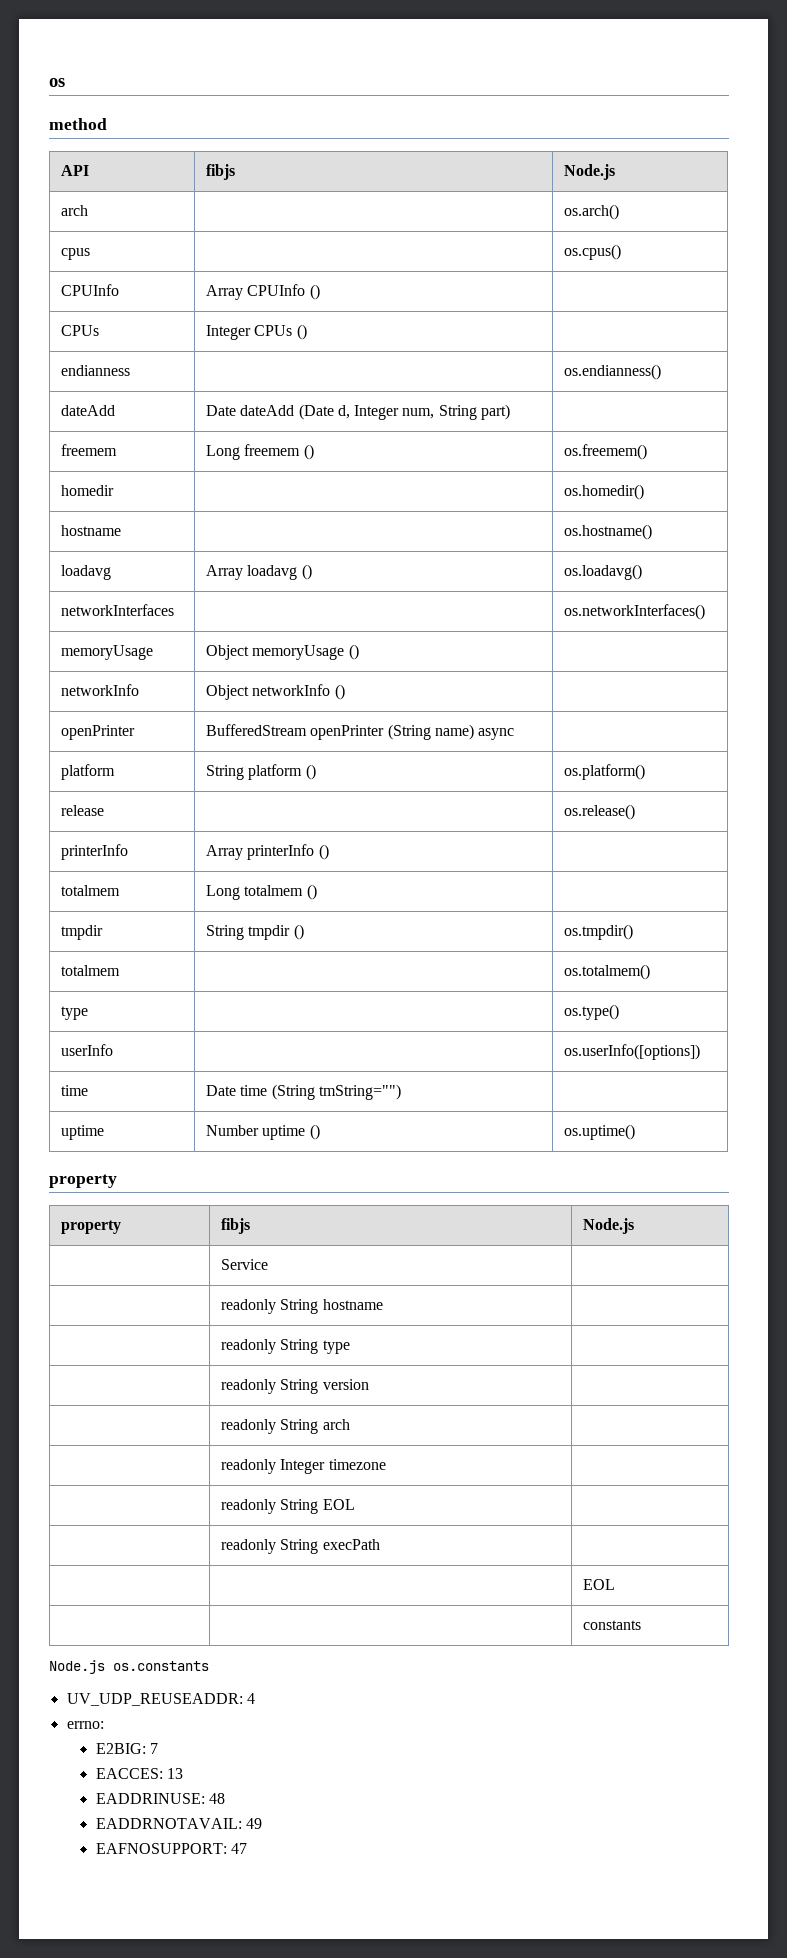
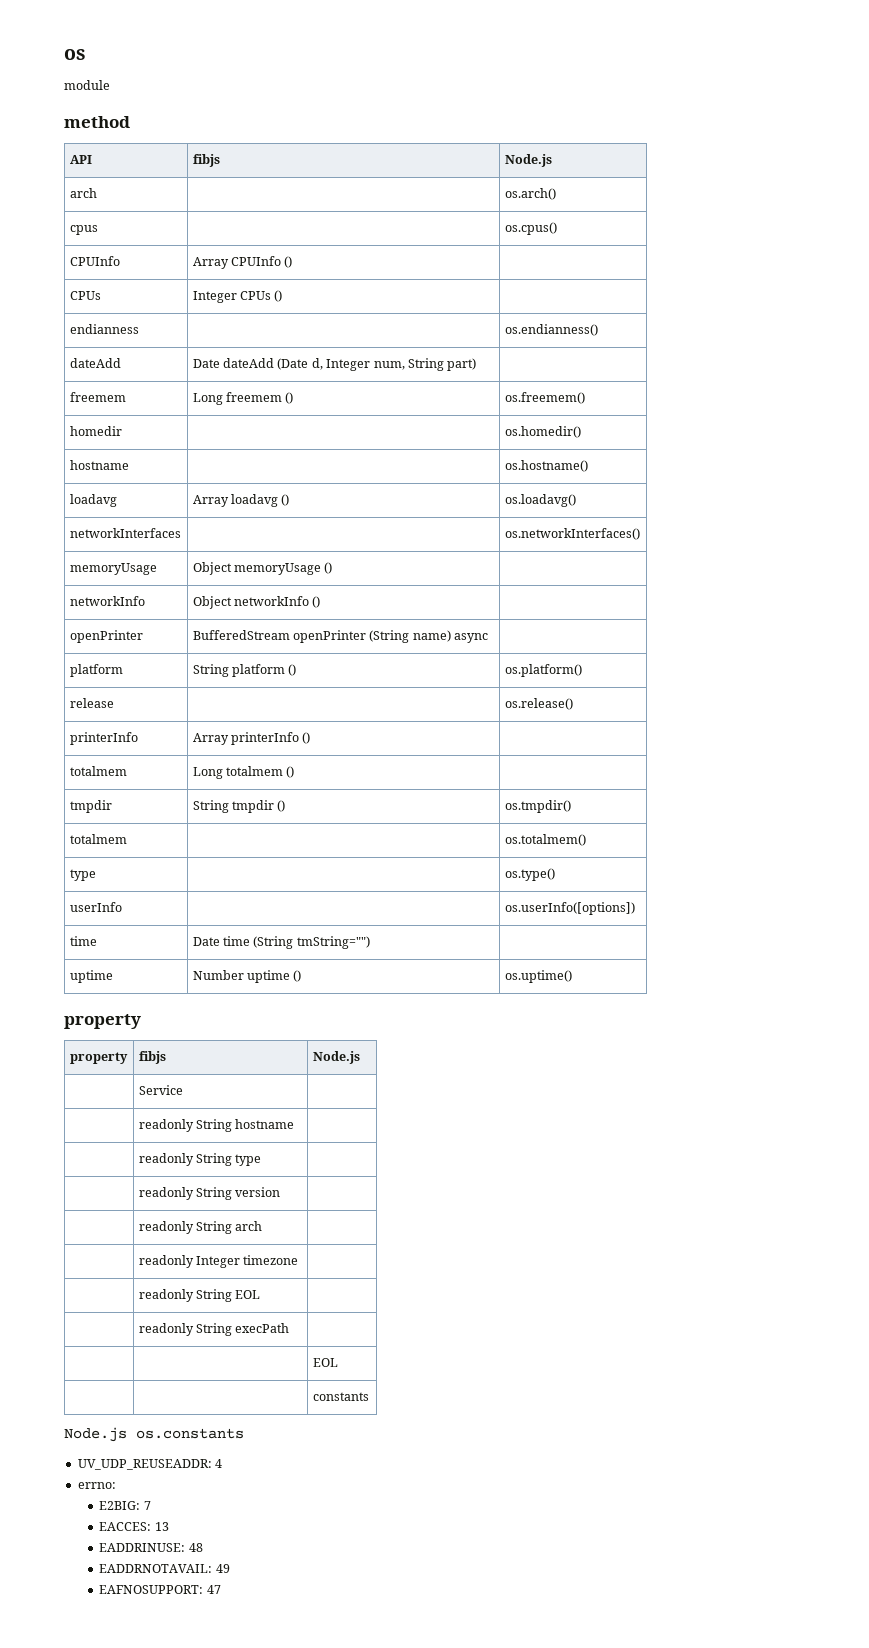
+ module

